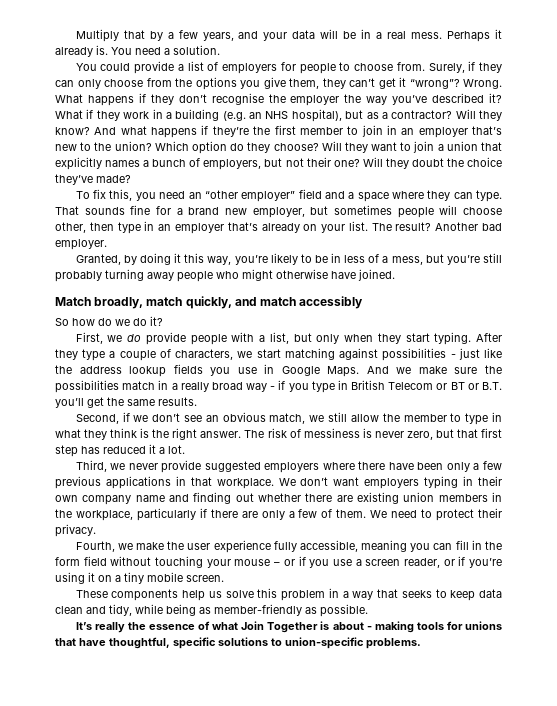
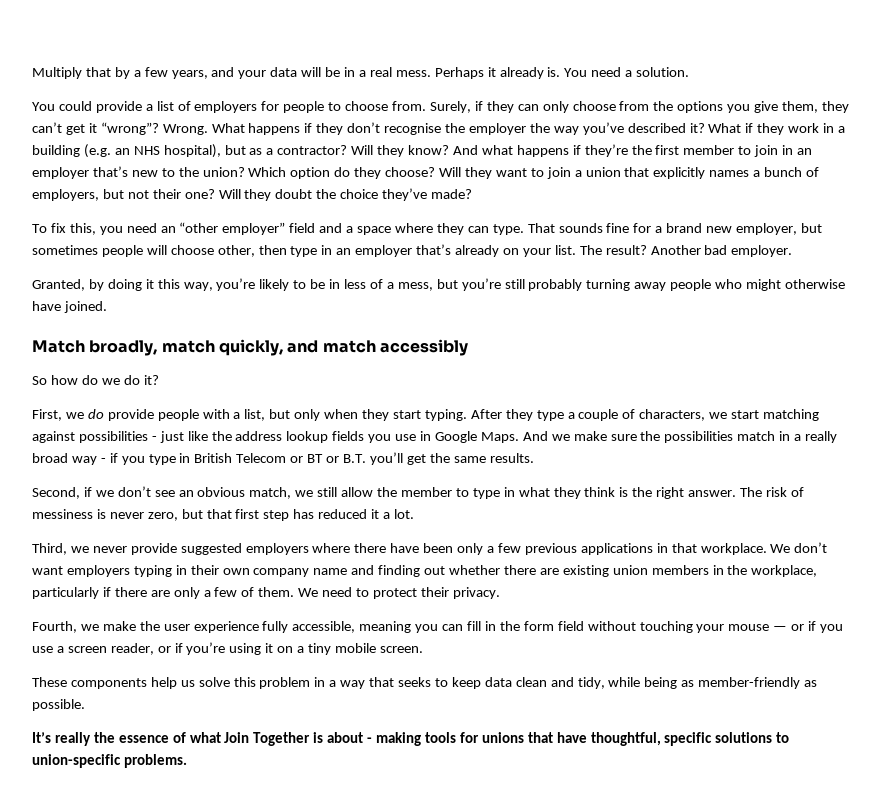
- Fourth, we make the user experience fully accessible, meaning you can fill in the form field without touching your mouse – or if you use a screen reader, or if you’re using it on a tiny mobile screen.
+ Fourth, we make the user experience fully accessible, meaning you can fill in the form field without touching your mouse — or if you use a screen reader, or if you’re using it on a tiny mobile screen.

